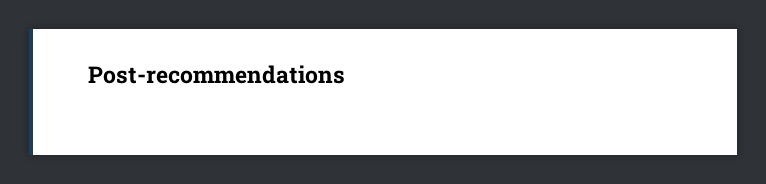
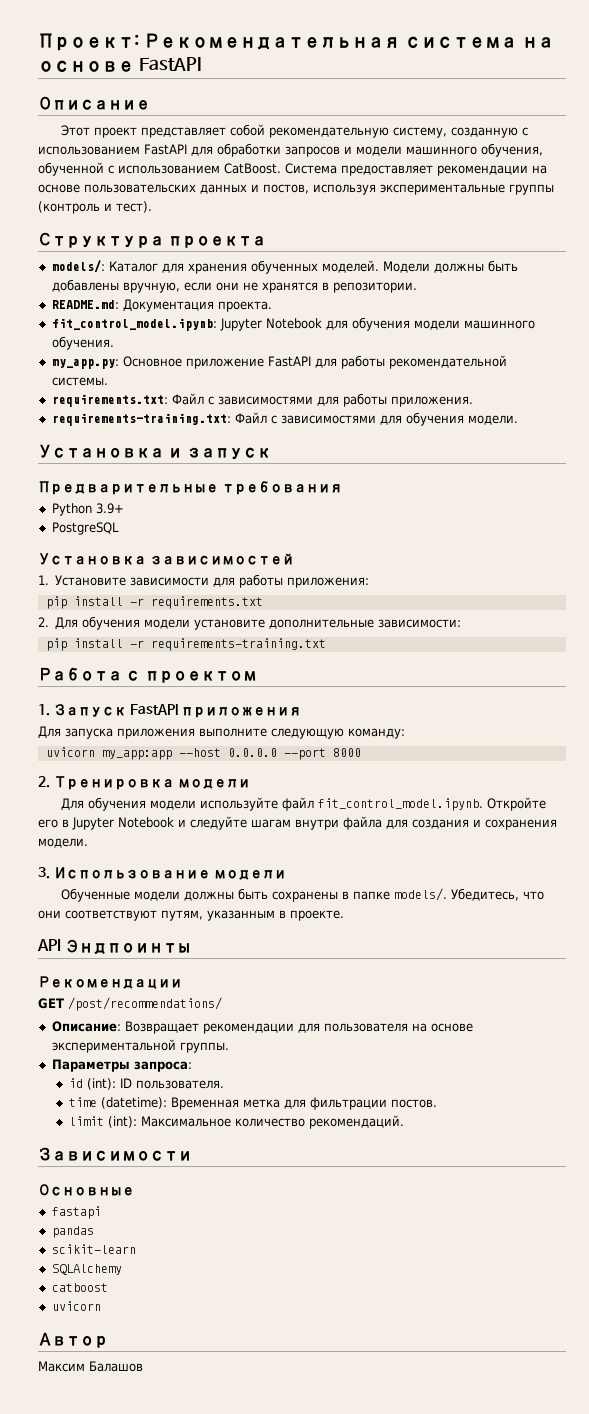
- Post-recommendations
+ Проект: Рекомендательная система на основе FastAPI
+ Описание
+ Этот проект представляет собой рекомендательную систему, созданную с использованием FastAPI для обработки запросов и модели машинного обучения, обученной с использованием CatBoost. Система предоставляет рекомендации на основе пользовательских данных и постов, используя экспериментальные группы (контроль и тест).
+ Структура проекта
+ models/: Каталог для хранения обученных моделей. Модели должны быть добавлены вручную, если они не хранятся в репозитории.
+ README.md: Документация проекта.
+ fit_control_model.ipynb: Jupyter Notebook для обучения модели машинного обучения.
+ my_app.py: Основное приложение FastAPI для работы рекомендательной системы.
+ requirements.txt: Файл с зависимостями для работы приложения.
+ requirements-training.txt: Файл с зависимостями для обучения модели.
+ Установка и запуск
+ Предварительные требования
+ Python 3.9+
+ PostgreSQL
+ Установка зависимостей
+ 1. Установите зависимости для работы приложения:
+ pip install -r requirements.txt
+ 2. Для обучения модели установите дополнительные зависимости:
+ pip install -r requirements-training.txt
+ Работа с проектом
+ 1. Запуск FastAPI приложения
+ Для запуска приложения выполните следующую команду:
+ uvicorn my_app:app --host 0.0.0.0 --port 8000
+ 2. Тренировка модели
+ Для обучения модели используйте файл fit_control_model.ipynb. Откройте его в Jupyter Notebook и следуйте шагам внутри файла для создания и сохранения модели.
+ 3. Использование модели
+ Обученные модели должны быть сохранены в папке models/. Убедитесь, что они соответствуют путям, указанным в проекте.
+ API Эндпоинты
+ Рекомендации
+ GET /post/recommendations/
+ Описание: Возвращает рекомендации для пользователя на основе экспериментальной группы.
+ Параметры запроса:
+ id (int): ID пользователя.
+ time (datetime): Временная метка для фильтрации постов.
+ limit (int): Максимальное количество рекомендаций.
+ Зависимости
+ Основные
+ fastapi
+ pandas
+ scikit-learn
+ SQLAlchemy
+ catboost
+ uvicorn
+ Автор
+ Максим Балашов

